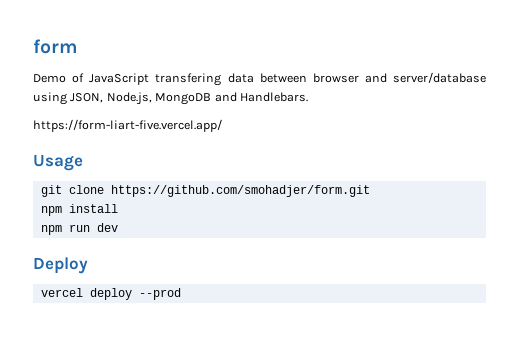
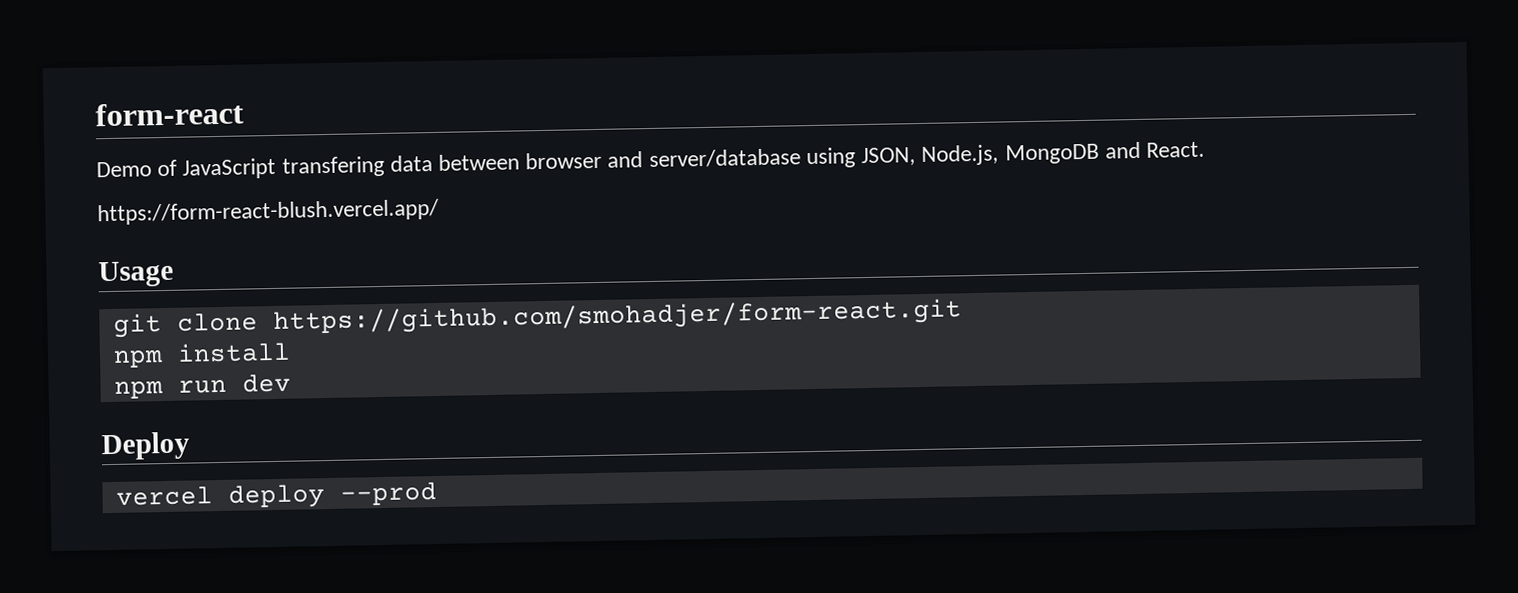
- form
+ form-react
- Demo of JavaScript transfering data between browser and server/database using JSON, Node.js, MongoDB and Handlebars.
- https://form-liart-five.vercel.app/
+ Demo of JavaScript transfering data between browser and server/database using JSON, Node.js, MongoDB and React.
+ https://form-react-blush.vercel.app/
- git clone https://github.com/smohadjer/form.git
+ git clone https://github.com/smohadjer/form-react.git

